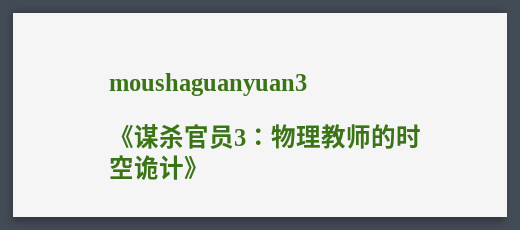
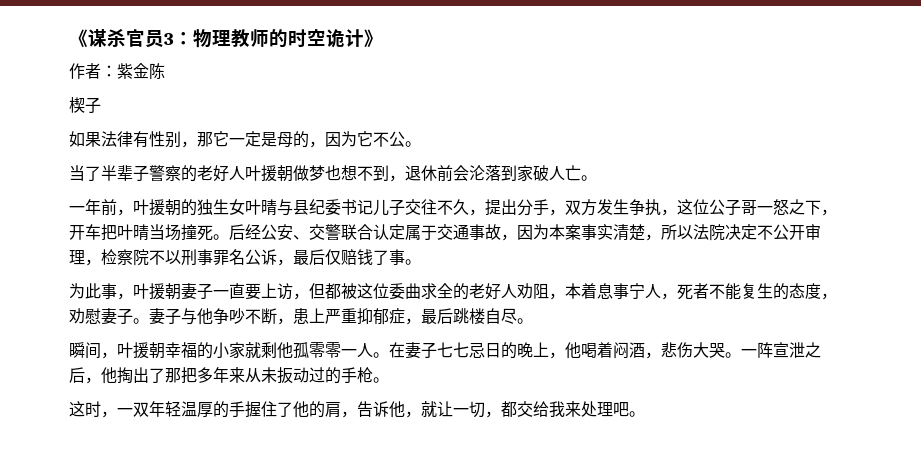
- moushaguanyuan3
+ 作者：紫金陈
+ 楔子
+ 如果法律有性别，那它一定是母的，因为它不公。
+ 当了半辈子警察的老好人叶援朝做梦也想不到，退休前会沦落到家破人亡。
+ 一年前，叶援朝的独生女叶晴与县纪委书记儿子交往不久，提出分手，双方发生争执，这位公子哥一怒之下，开车把叶晴当场撞死。后经公安、交警联合认定属于交通事故，因为本案事实清楚，所以法院决定不公开审理，检察院不以刑事罪名公诉，最后仅赔钱了事。
+ 为此事，叶援朝妻子一直要上访，但都被这位委曲求全的老好人劝阻，本着息事宁人，死者不能复生的态度，劝慰妻子。妻子与他争吵不断，患上严重抑郁症，最后跳楼自尽。
+ 瞬间，叶援朝幸福的小家就剩他孤零零一人。在妻子七七忌日的晚上，他喝着闷酒，悲伤大哭。一阵宣泄之后，他掏出了那把多年来从未扳动过的手枪。
+ 这时，一双年轻温厚的手握住了他的肩，告诉他，就让一切，都交给我来处理吧。

